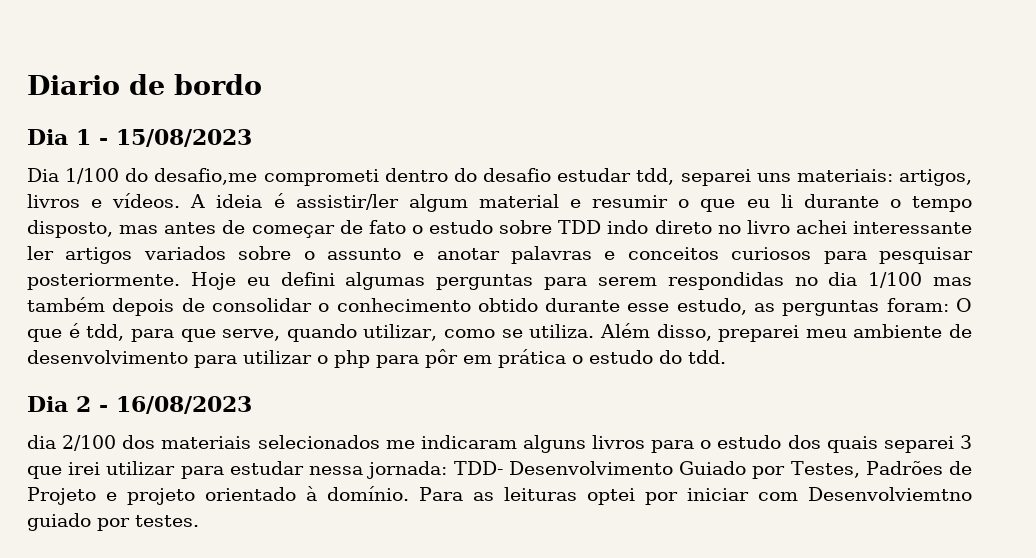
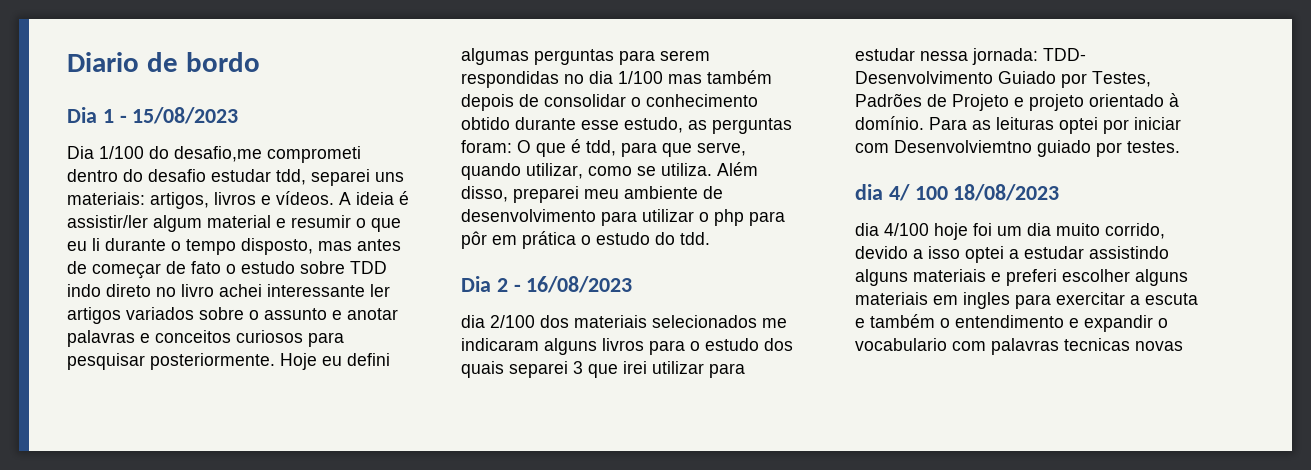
+ dia 4/ 100 18/08/2023
+ dia 4/100 hoje foi um dia muito corrido, devido a isso optei a estudar assistindo alguns materiais e preferi escolher alguns materiais em ingles para exercitar a escuta e também o entendimento e expandir o vocabulario com palavras tecnicas novas

